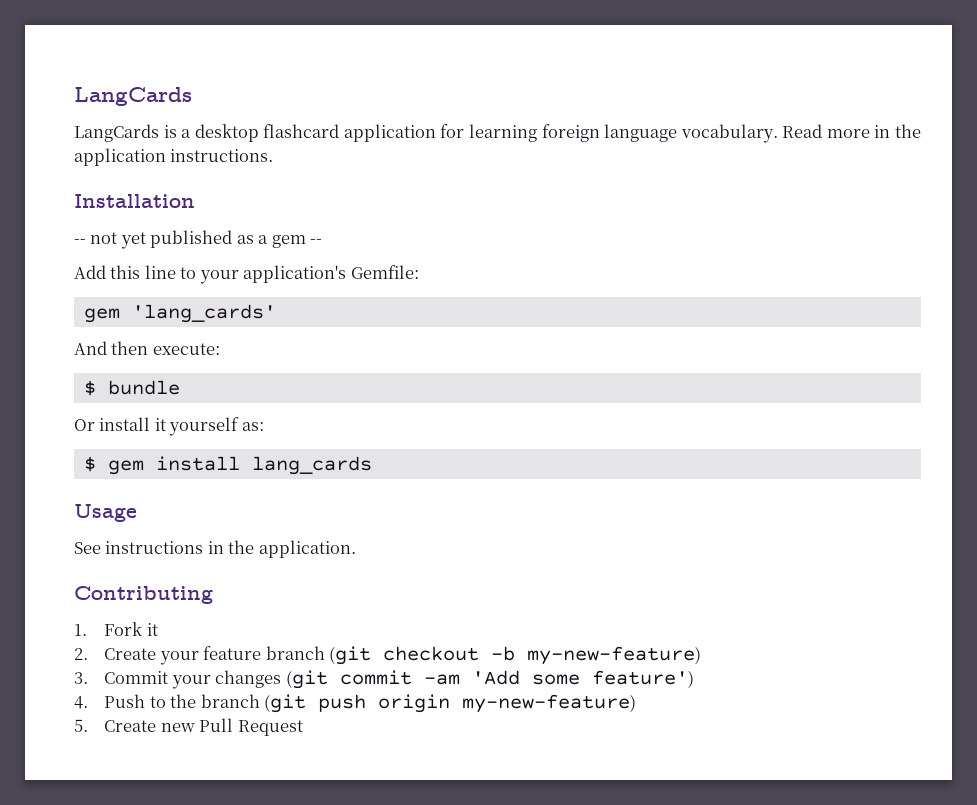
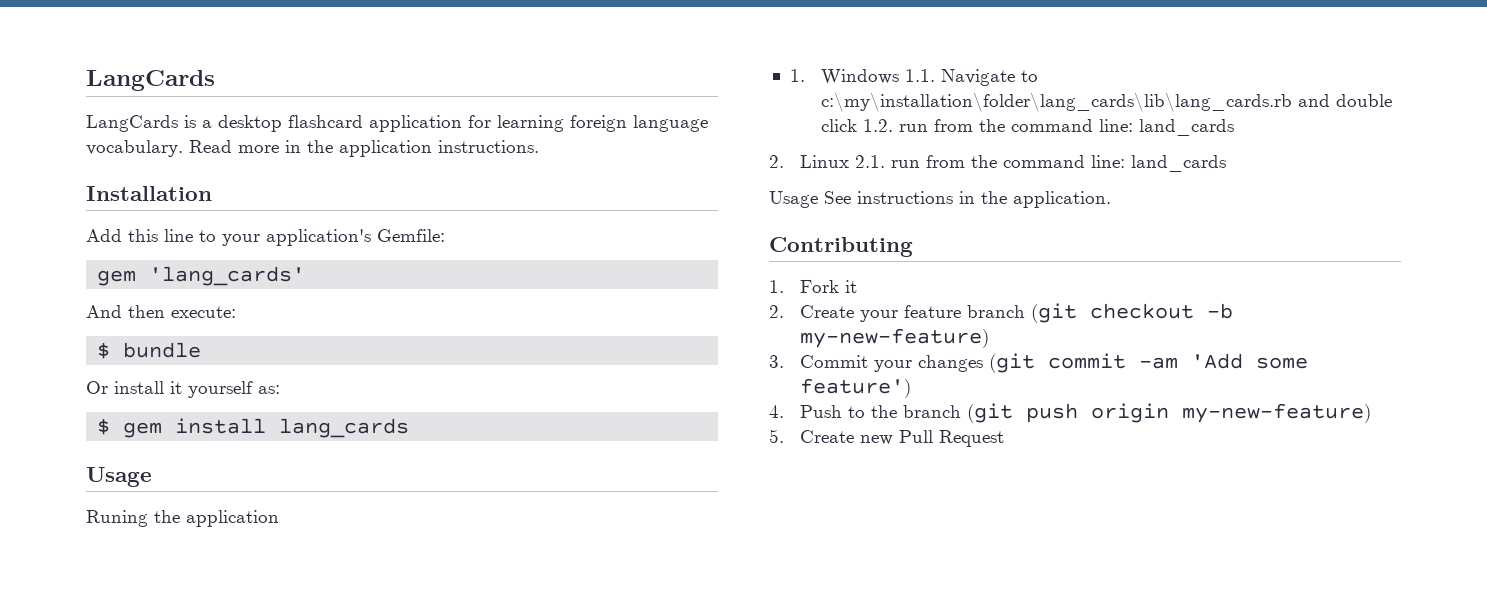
- -- not yet published as a gem --
- See instructions in the application.
+ Runing the application
+ 1. Windows 1.1. Navigate to c:\my\installation\folder\lang_cards\lib\lang_cards.rb and double click 1.2. run from the command line: land_cards
+ 2. Linux 2.1. run from the command line: land_cards
+ Usage See instructions in the application.

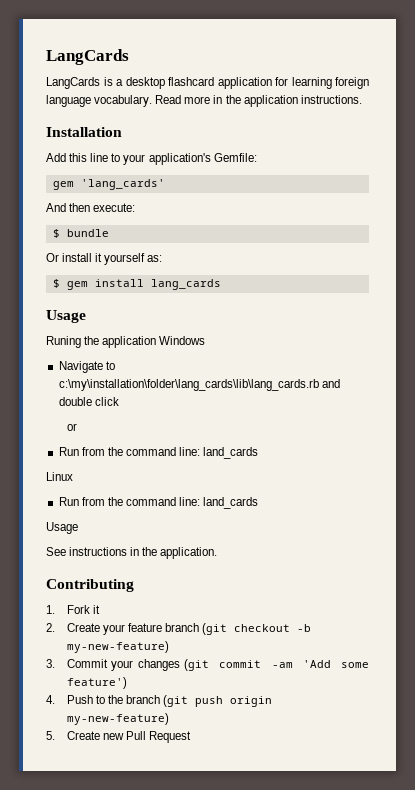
- Runing the application
- 1. Windows 1.1. Navigate to c:\my\installation\folder\lang_cards\lib\lang_cards.rb and double click 1.2. run from the command line: land_cards
- 2. Linux 2.1. run from the command line: land_cards
- Usage See instructions in the application.
+ Runing the application Windows
+ Navigate to c:\my\installation\folder\lang_cards\lib\lang_cards.rb and double click
+ or
+ Run from the command line: land_cards
+ Linux
+ Run from the command line: land_cards
+ Usage
+ See instructions in the application.

